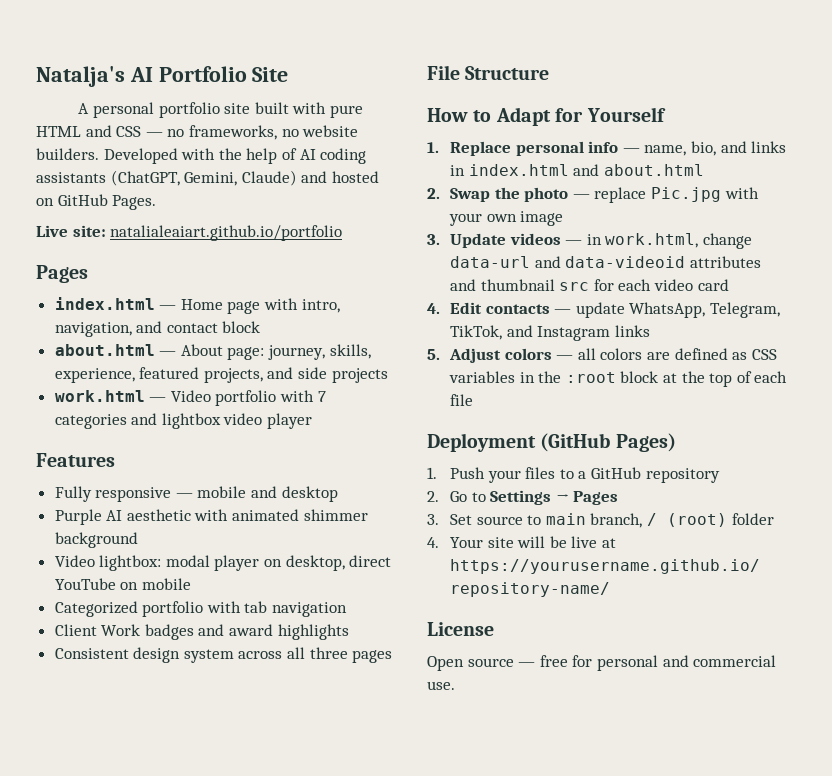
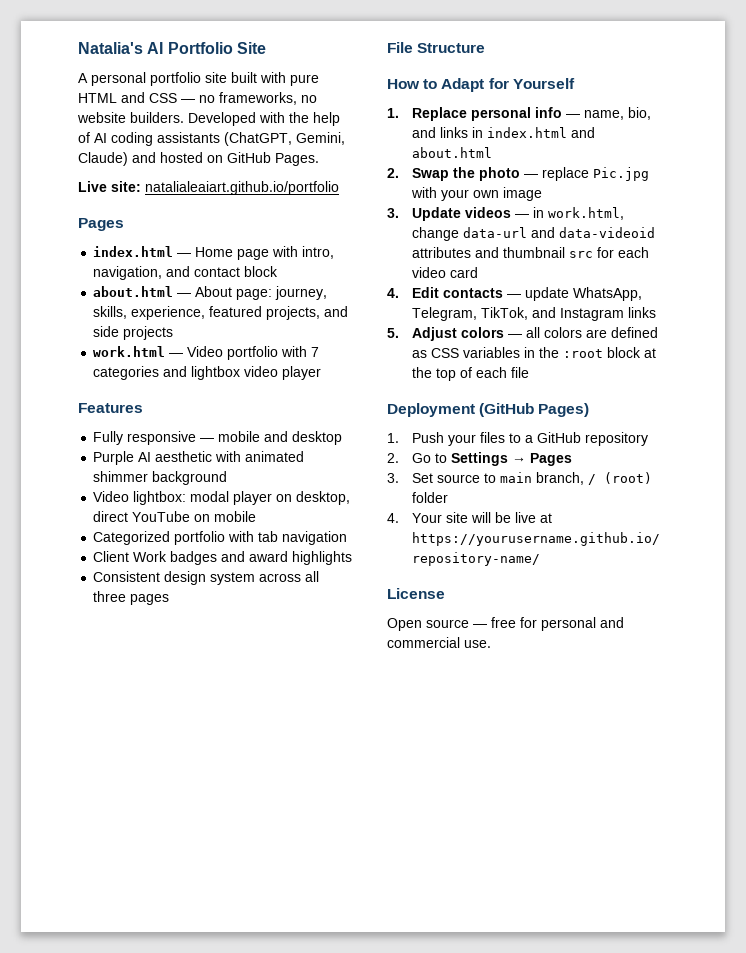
- Natalja's AI Portfolio Site
+ Natalia's AI Portfolio Site

